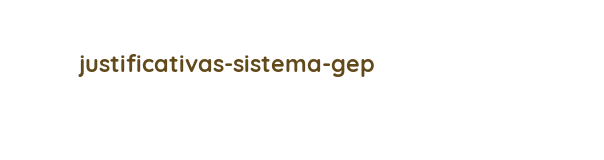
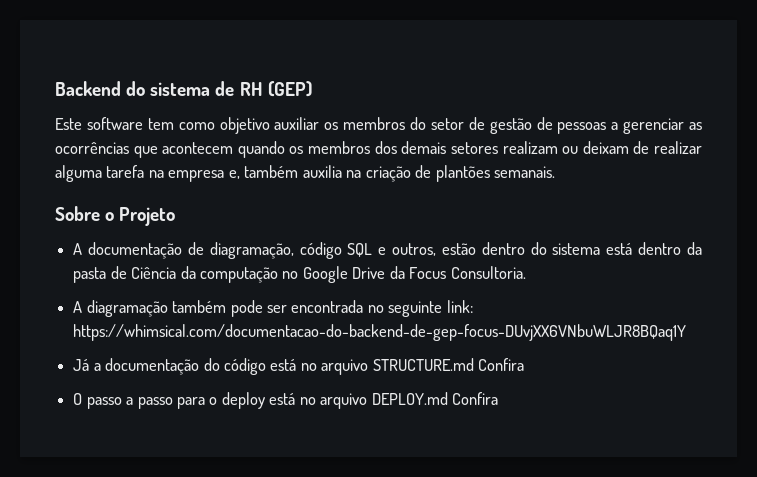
- justificativas-sistema-gep
+ Backend do sistema de RH (GEP)
+ Este software tem como objetivo auxiliar os membros do setor de gestão de pessoas a gerenciar as ocorrências que acontecem quando os membros dos demais setores realizam ou deixam de realizar alguma tarefa na empresa e, também auxilia na criação de plantões semanais.
+ Sobre o Projeto
+ A documentação de diagramação, código SQL e outros, estão dentro do sistema está dentro da pasta de Ciência da computação no Google Drive da Focus Consultoria.
+ A diagramação também pode ser encontrada no seguinte link: https://whimsical.com/documentacao-do-backend-de-gep-focus-DUvjXX6VNbuWLJR8BQaq1Y
+ Já a documentação do código está no arquivo STRUCTURE.md Confira
+ O passo a passo para o deploy está no arquivo DEPLOY.md Confira

